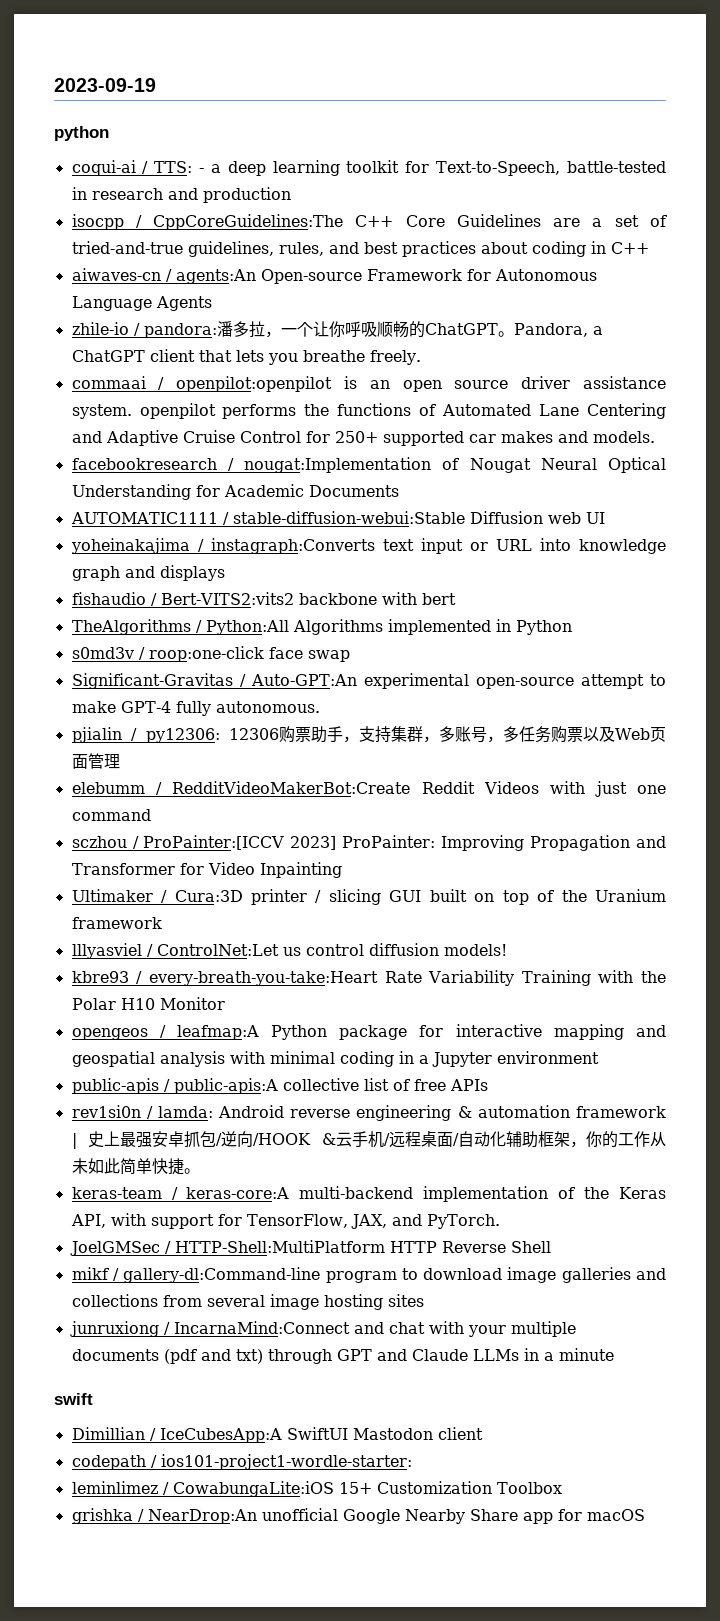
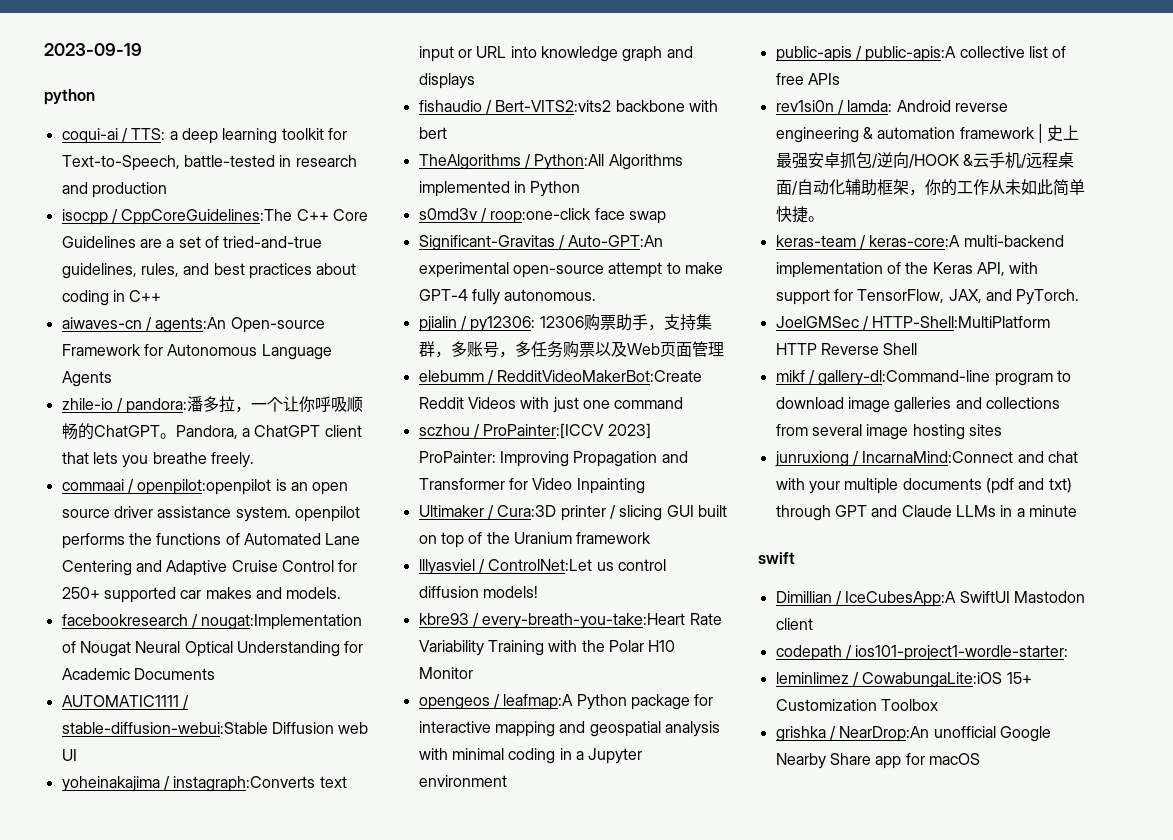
- coqui-ai / TTS: - a deep learning toolkit for Text-to-Speech, battle-tested in research and production
+ coqui-ai / TTS: a deep learning toolkit for Text-to-Speech, battle-tested in research and production

